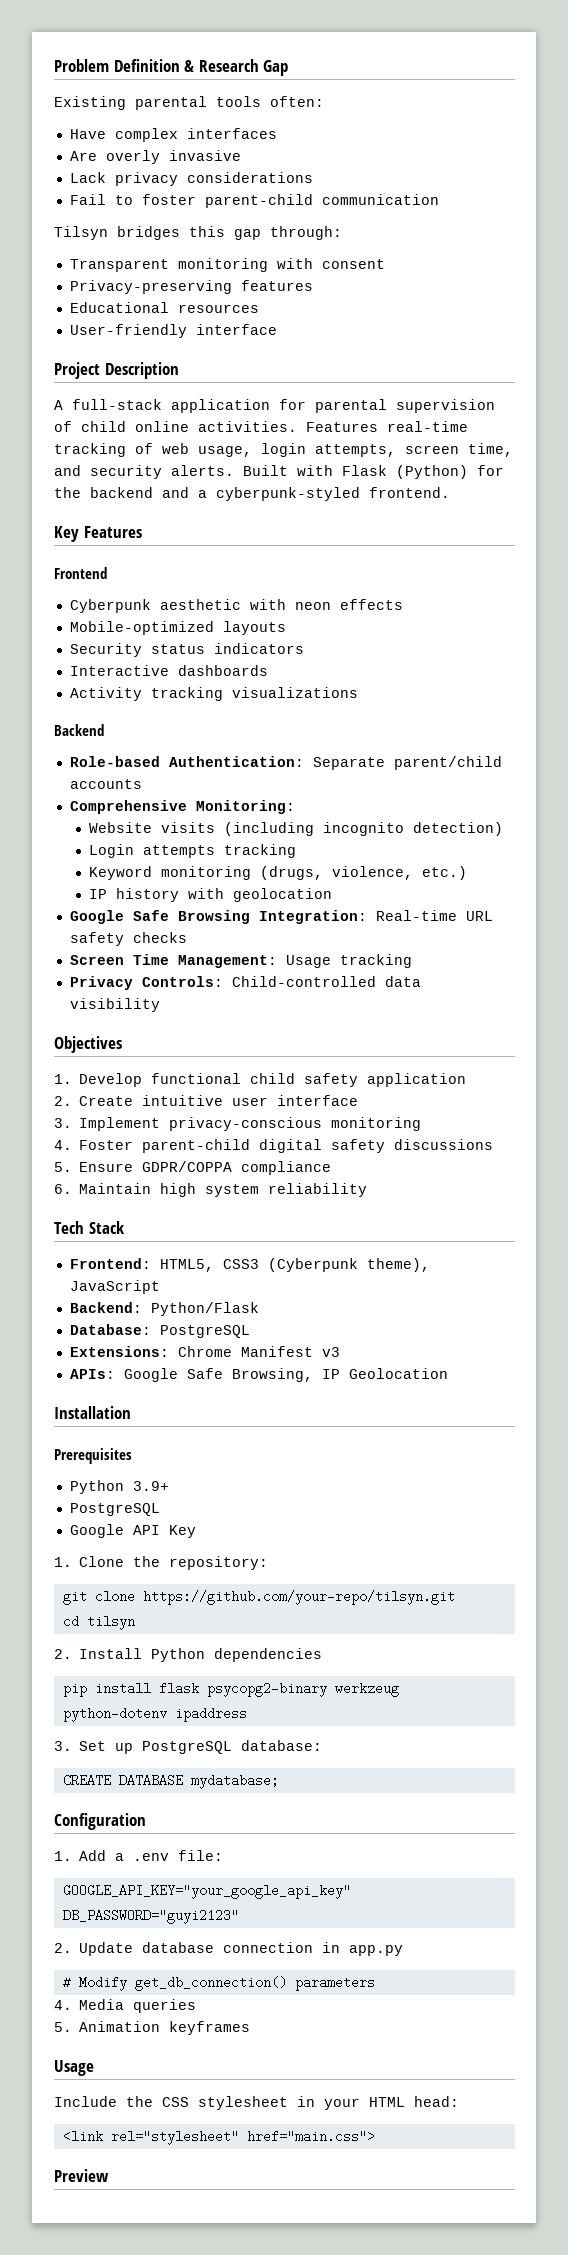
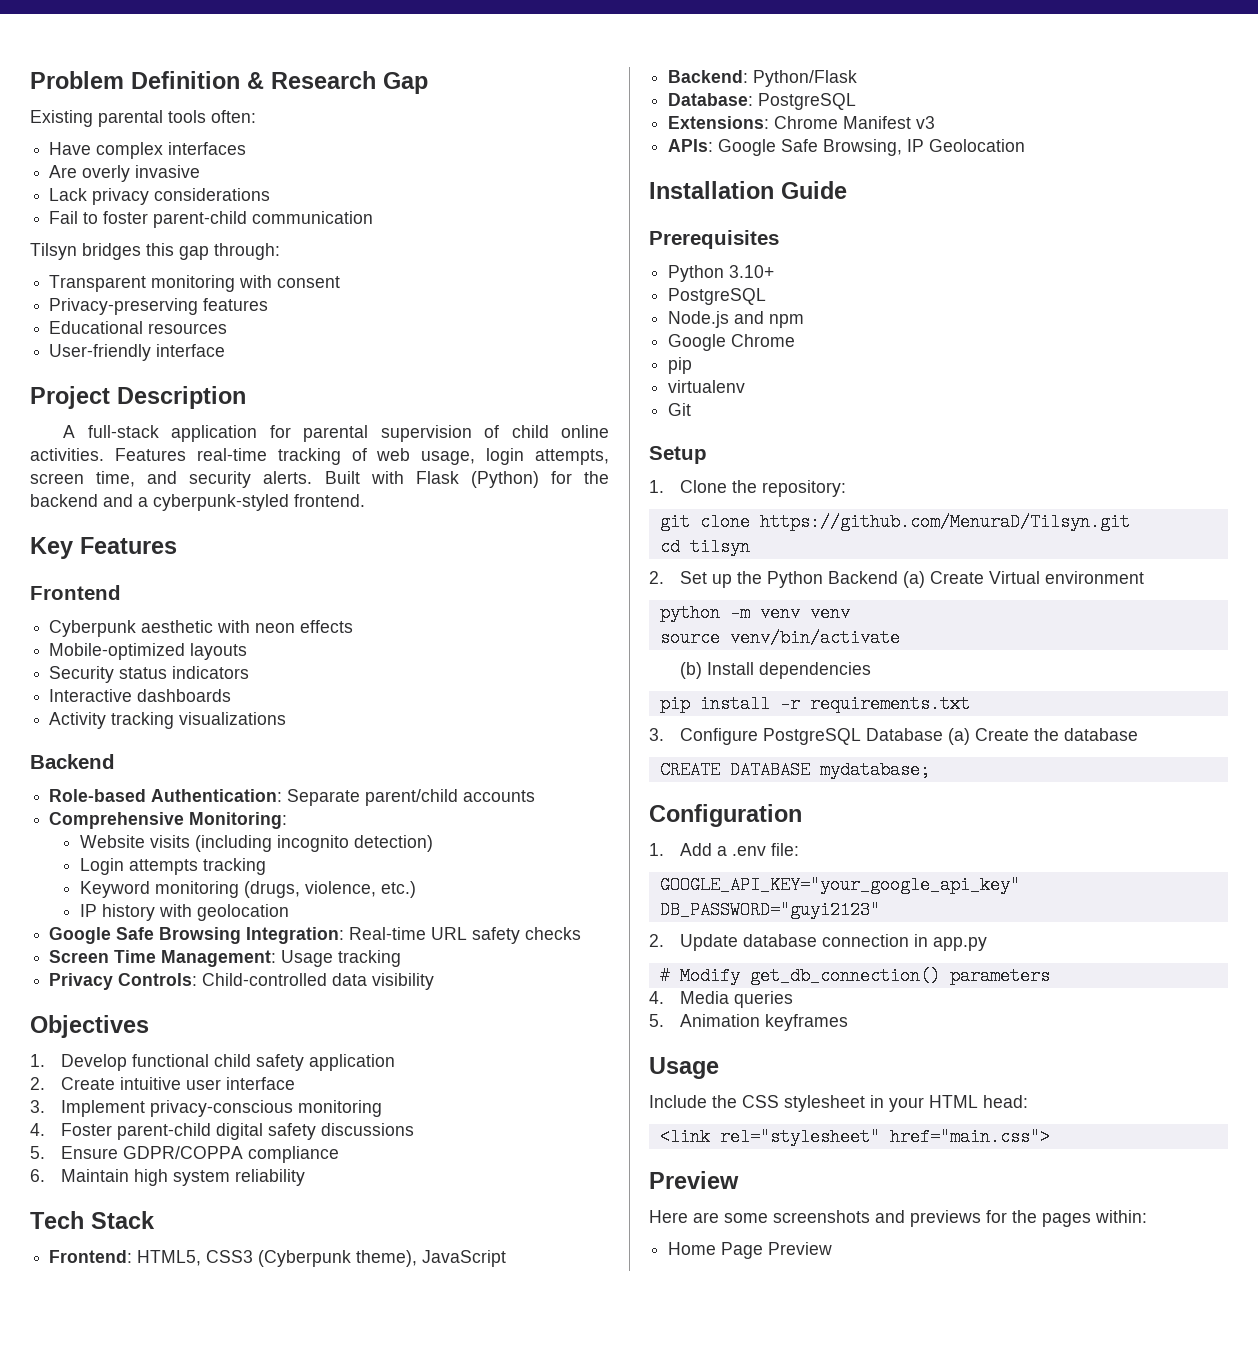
- Installation
+ Installation Guide
- Python 3.9+
+ Python 3.10+
  PostgreSQL
- Google API Key
+ Node.js and npm
+ Google Chrome
+ pip
+ virtualenv
+ Git
+ Setup
- git clone https://github.com/your-repo/tilsyn.git
+ git clone https://github.com/MenuraD/Tilsyn.git
- 2. Install Python dependencies
- pip install flask psycopg2-binary werkzeug python-dotenv ipaddress
- 3. Set up PostgreSQL database:
+ 2. Set up the Python Backend (a) Create Virtual environment
+ python -m venv venv
+ source venv/bin/activate
+ (b) Install dependencies
+ pip install -r requirements.txt
+ 3. Configure PostgreSQL Database (a) Create the database
+ Here are some screenshots and previews for the pages within:
+ Home Page Preview

